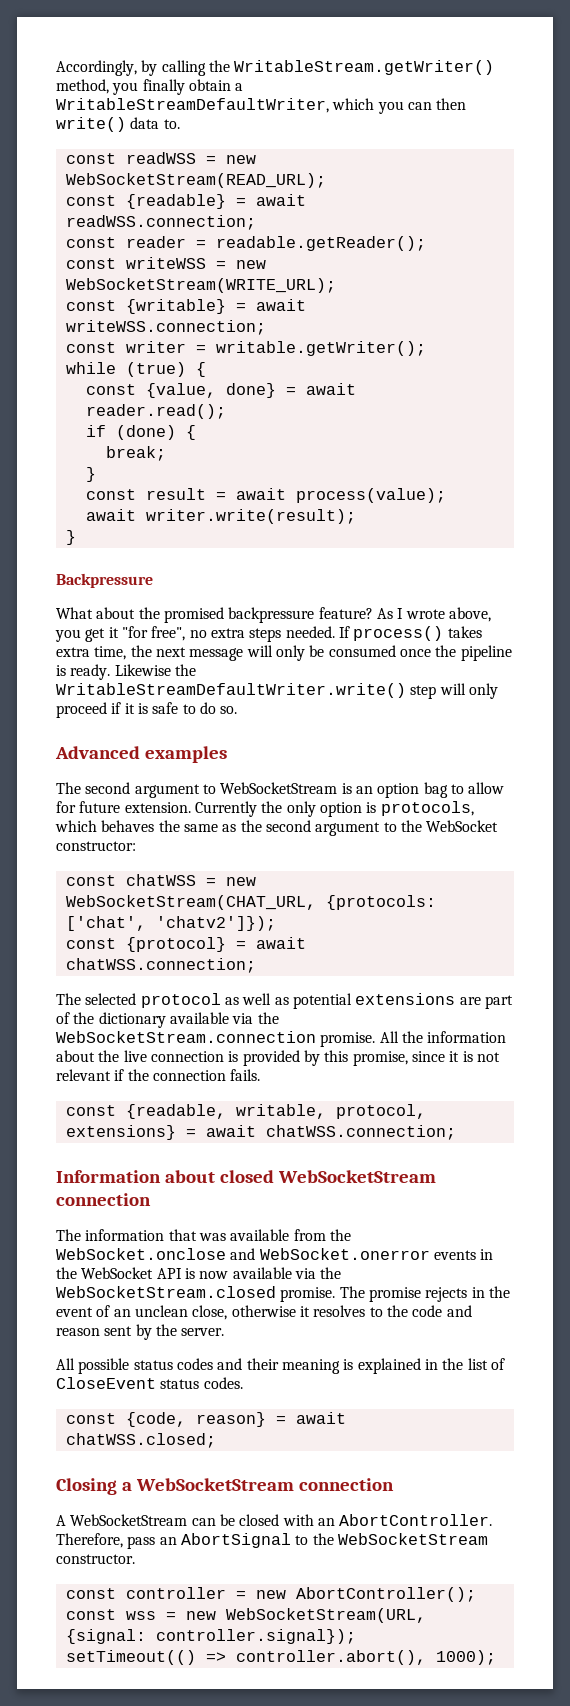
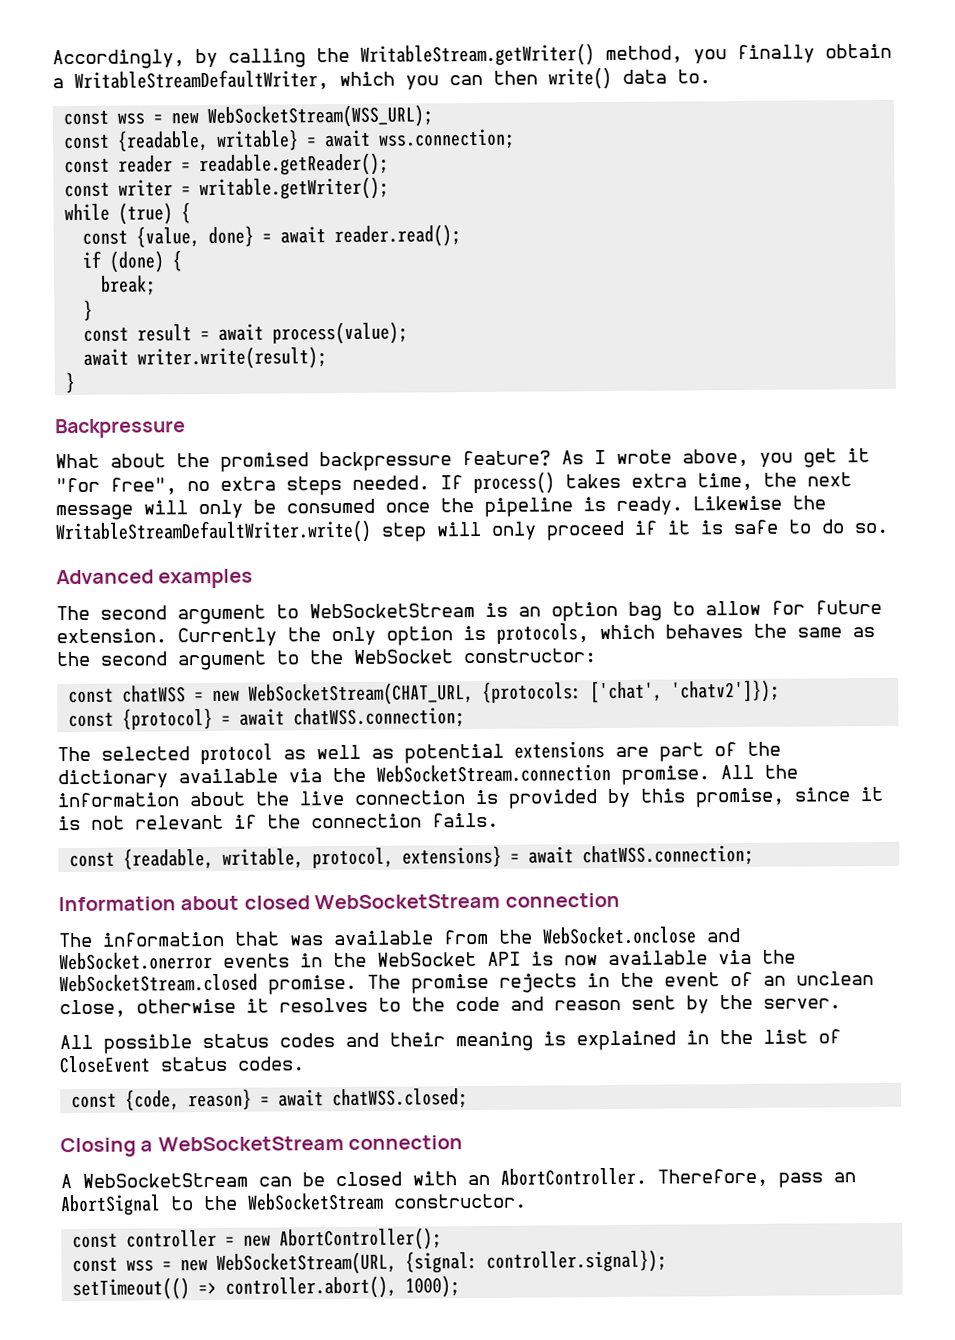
- const readWSS = new WebSocketStream(READ_URL);
- const {readable} = await readWSS.connection;
+ const wss = new WebSocketStream(WSS_URL);
+ const {readable, writable} = await wss.connection;
- const writeWSS = new WebSocketStream(WRITE_URL);
- const {writable} = await writeWSS.connection;

